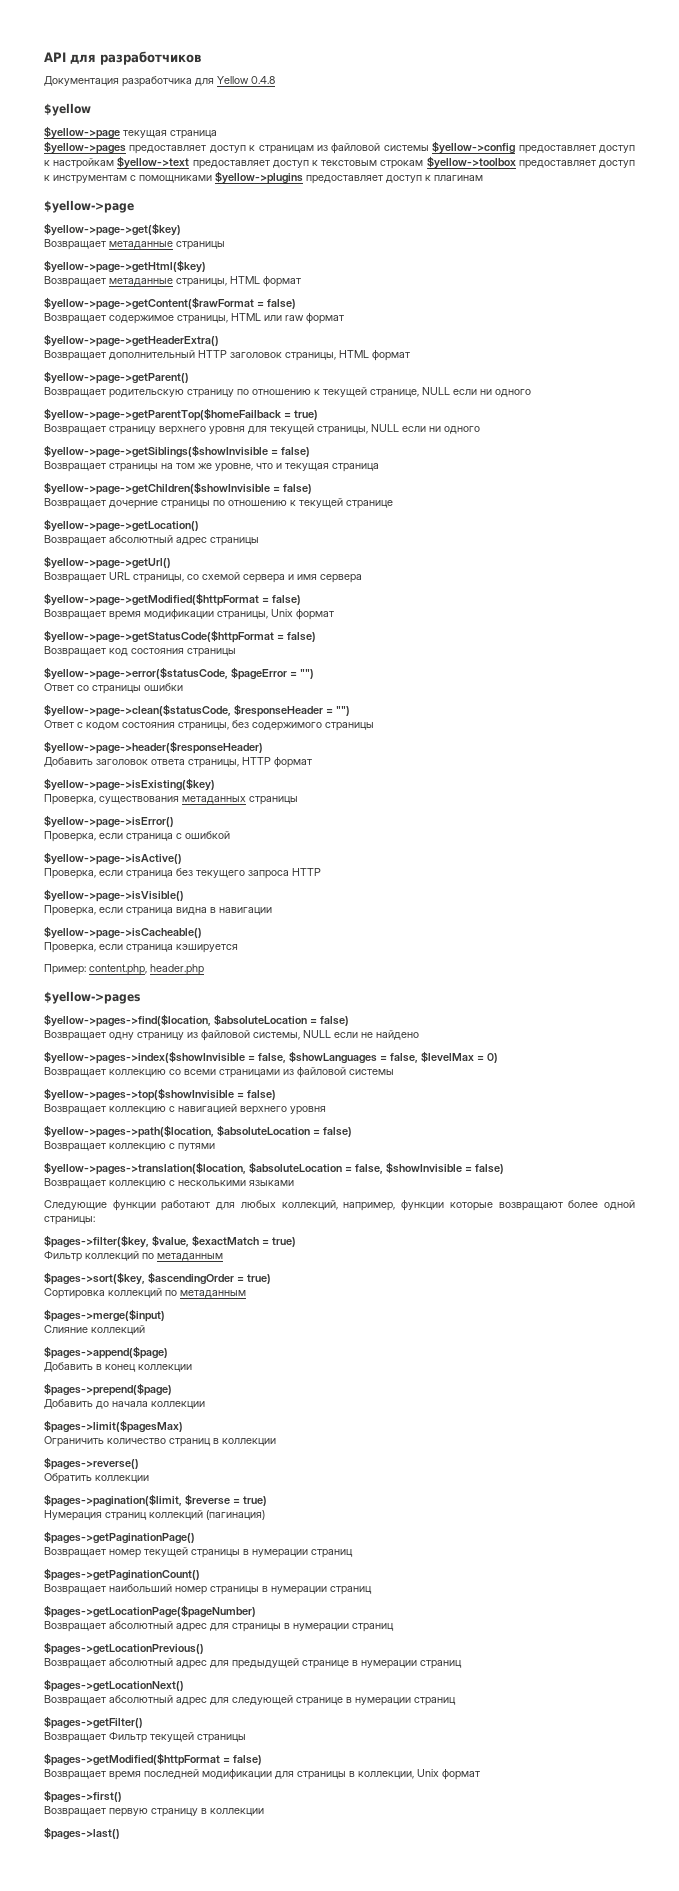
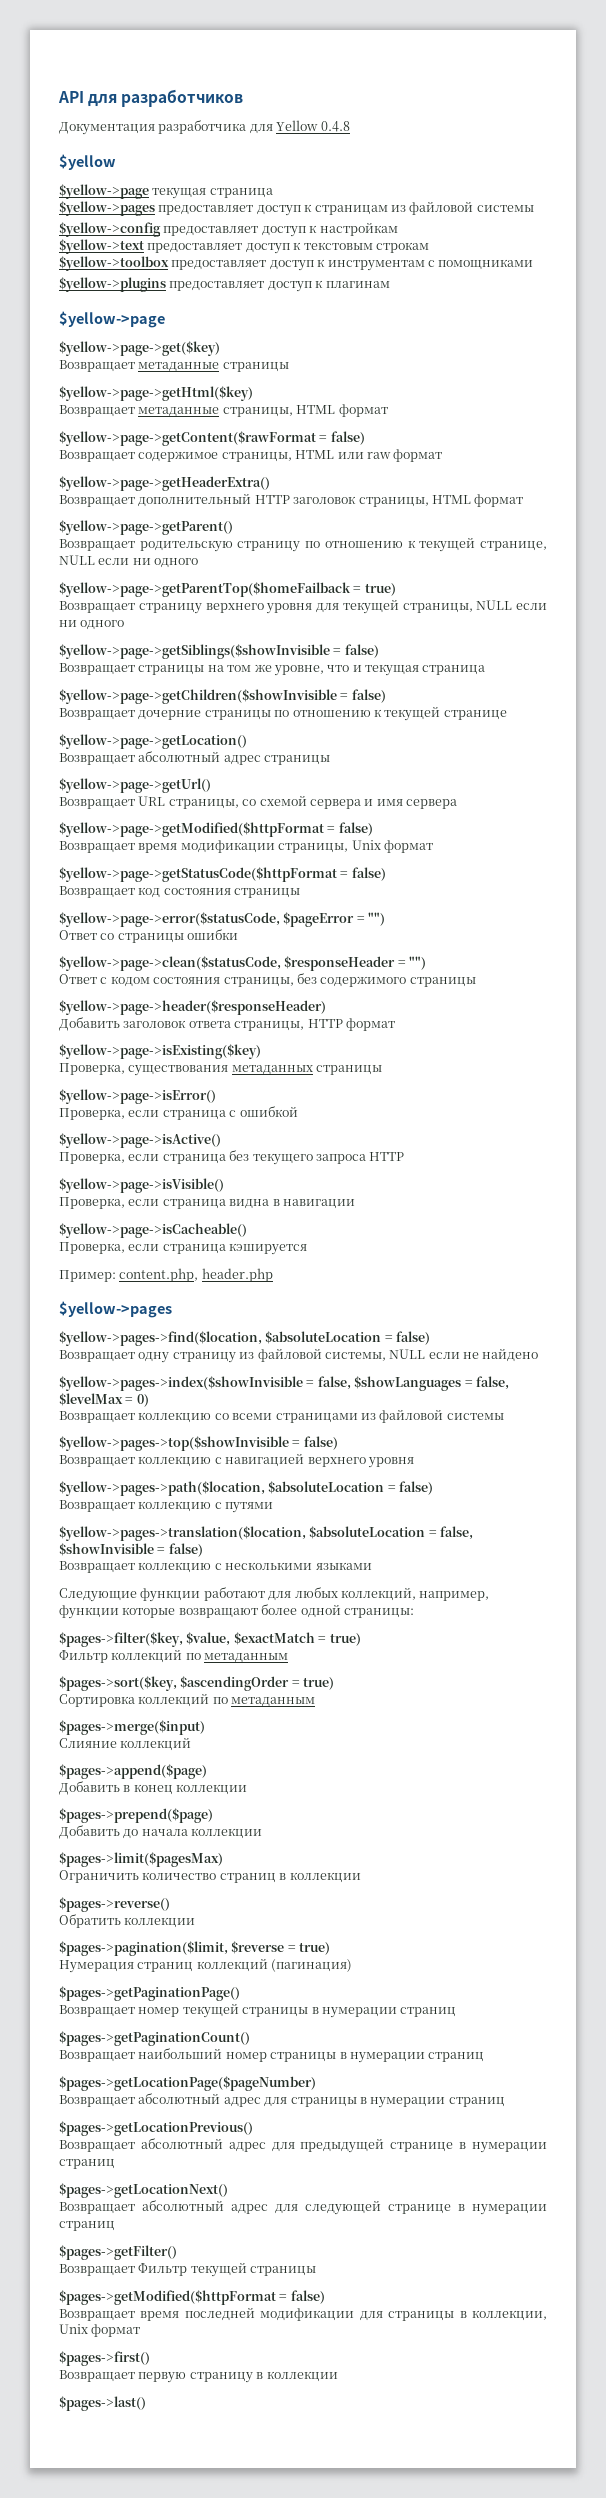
- $yellow->pages предоставляет доступ к страницам из файловой системы $yellow->config предоставляет доступ к настройкам $yellow->text предоставляет доступ к текстовым строкам $yellow->toolbox предоставляет доступ к инструментам с помощниками $yellow->plugins предоставляет доступ к плагинам
+ $yellow->pages предоставляет доступ к страницам из файловой системы
+ $yellow->config предоставляет доступ к настройкам
+ $yellow->text предоставляет доступ к текстовым строкам
+ $yellow->toolbox предоставляет доступ к инструментам с помощниками
+ $yellow->plugins предоставляет доступ к плагинам

